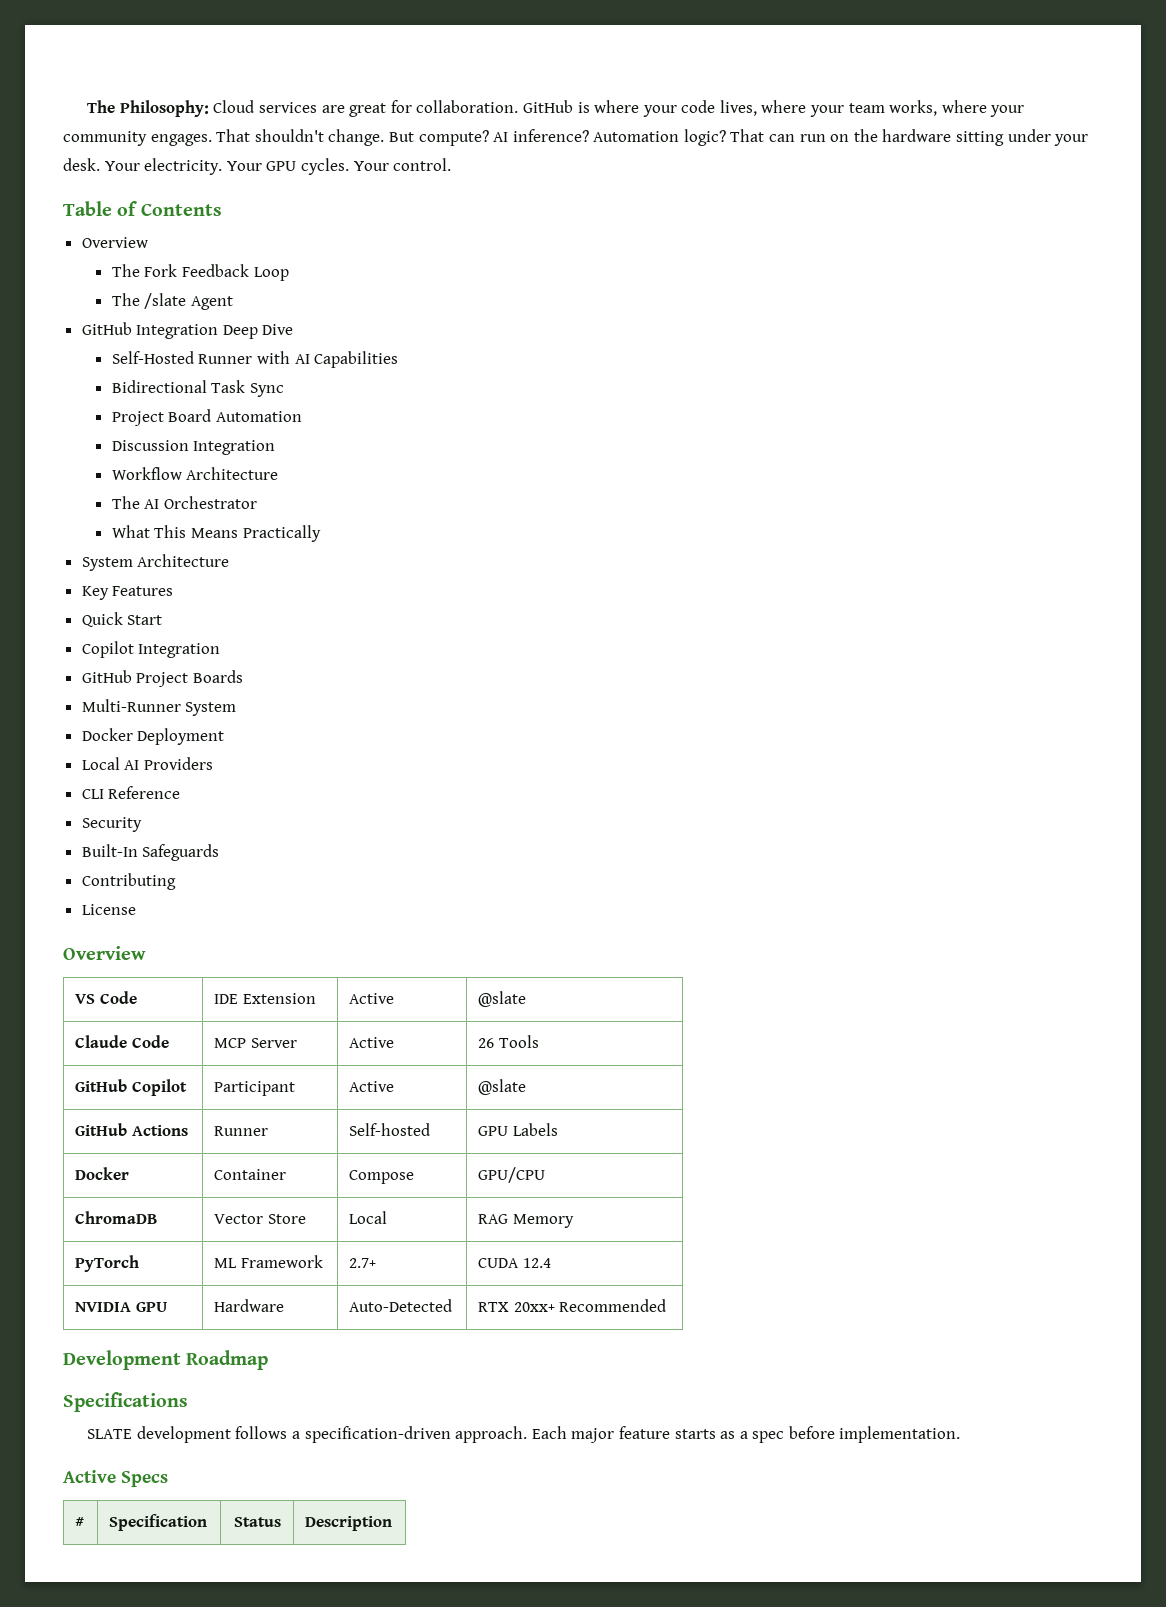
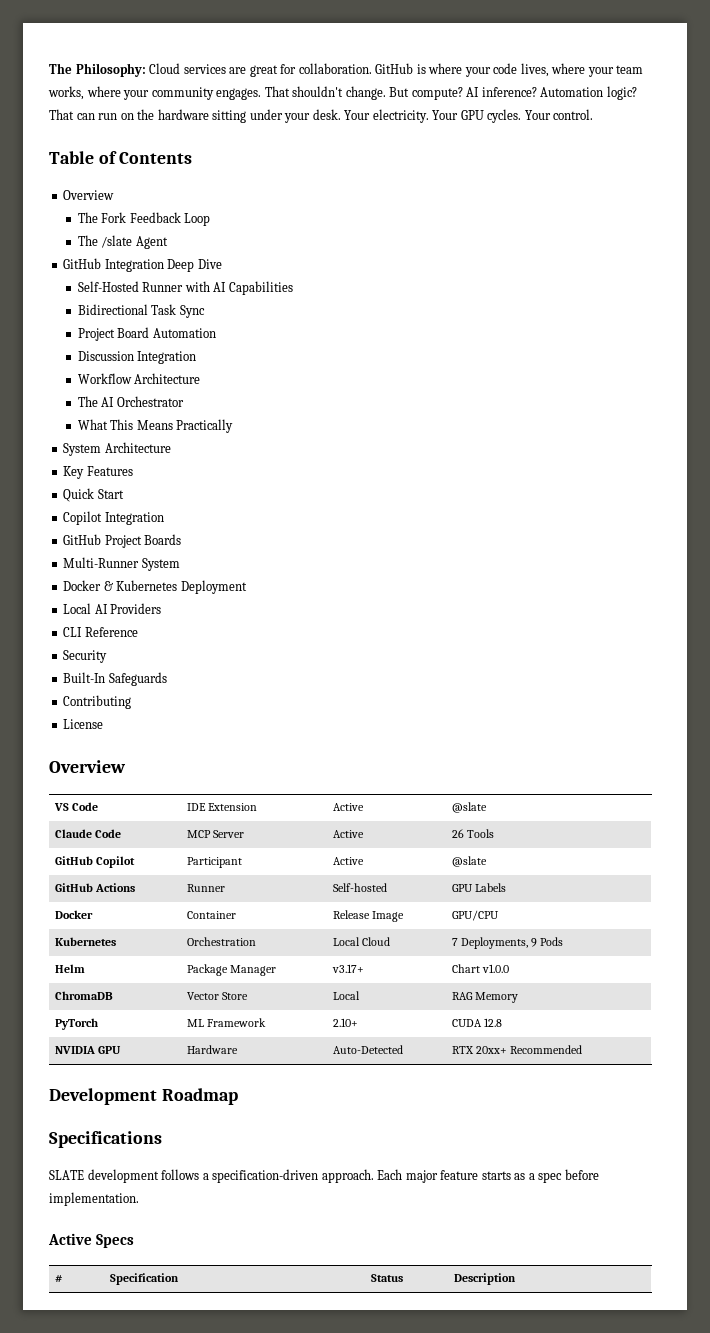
- Docker Deployment
+ Docker & Kubernetes Deployment
- Docker | Container | Compose | GPU/CPU
+ Docker | Container | Release Image | GPU/CPU
+ Kubernetes | Orchestration | Local Cloud | 7 Deployments, 9 Pods
+ Helm | Package Manager | v3.17+ | Chart v1.0.0
- PyTorch | ML Framework | 2.7+ | CUDA 12.4
+ PyTorch | ML Framework | 2.10+ | CUDA 12.8

